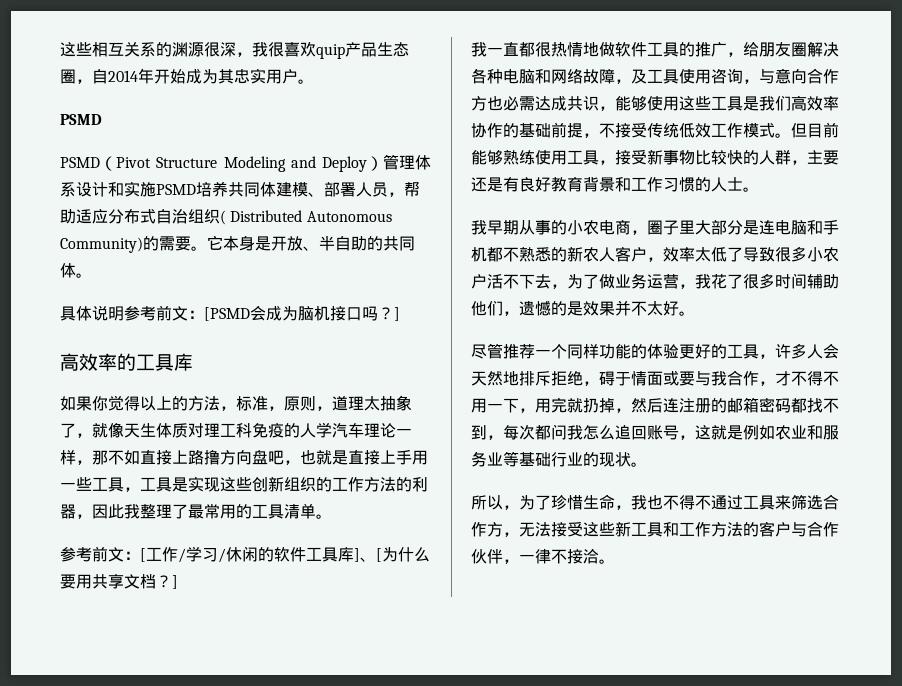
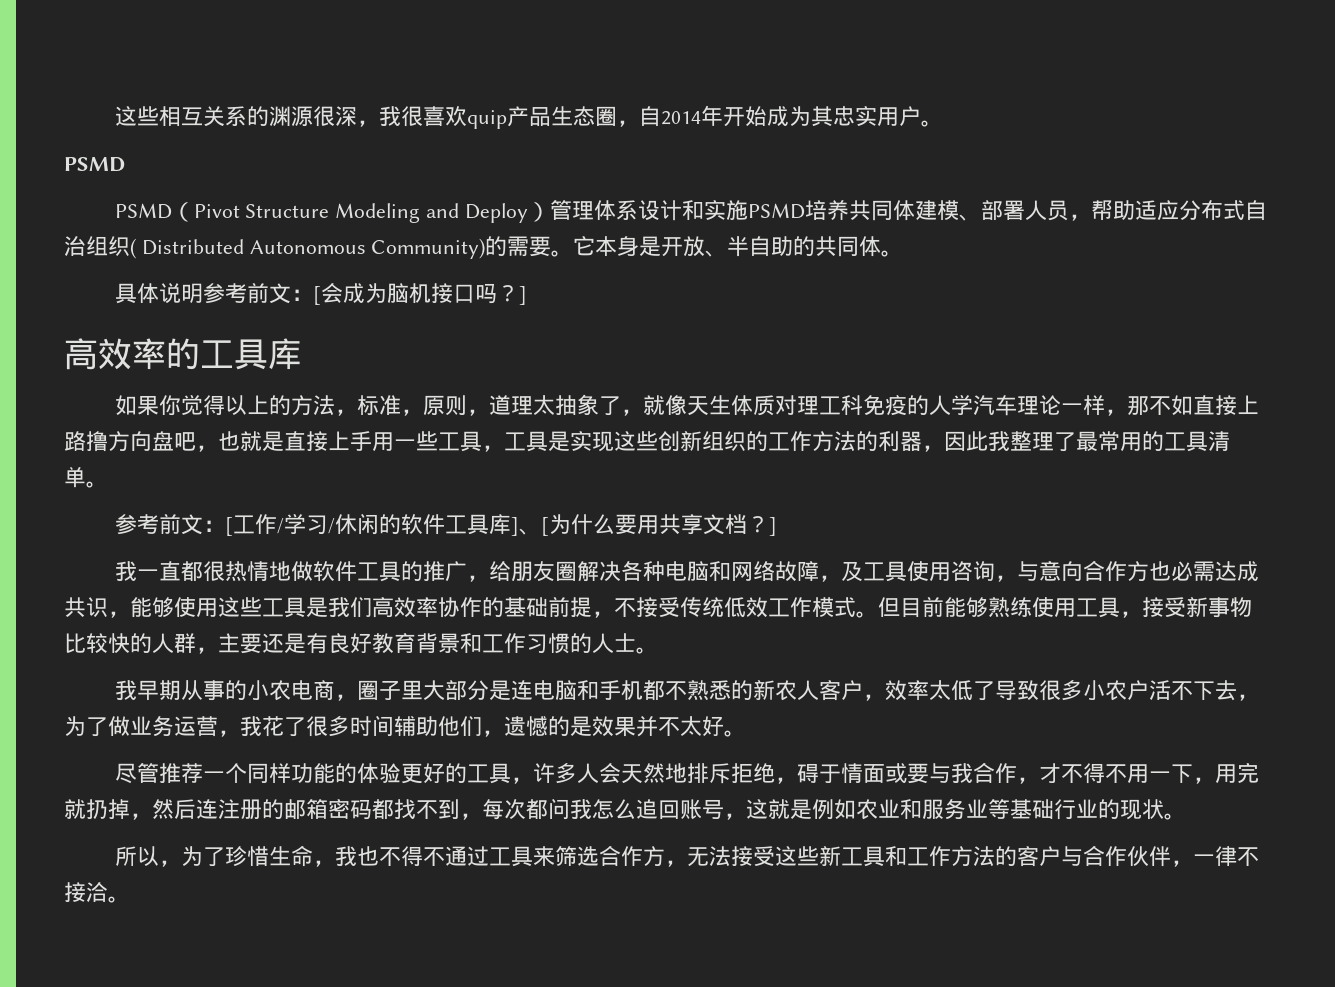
- 具体说明参考前文：[PSMD会成为脑机接口吗？]
+ 具体说明参考前文：[会成为脑机接口吗？]

